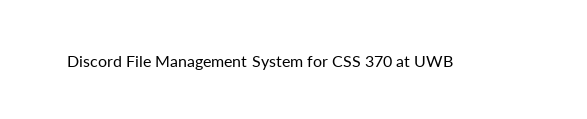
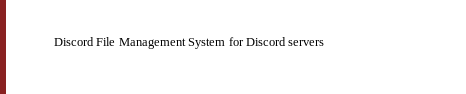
- Discord File Management System for CSS 370 at UWB
+ Discord File Management System for Discord servers

